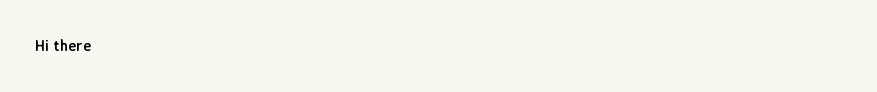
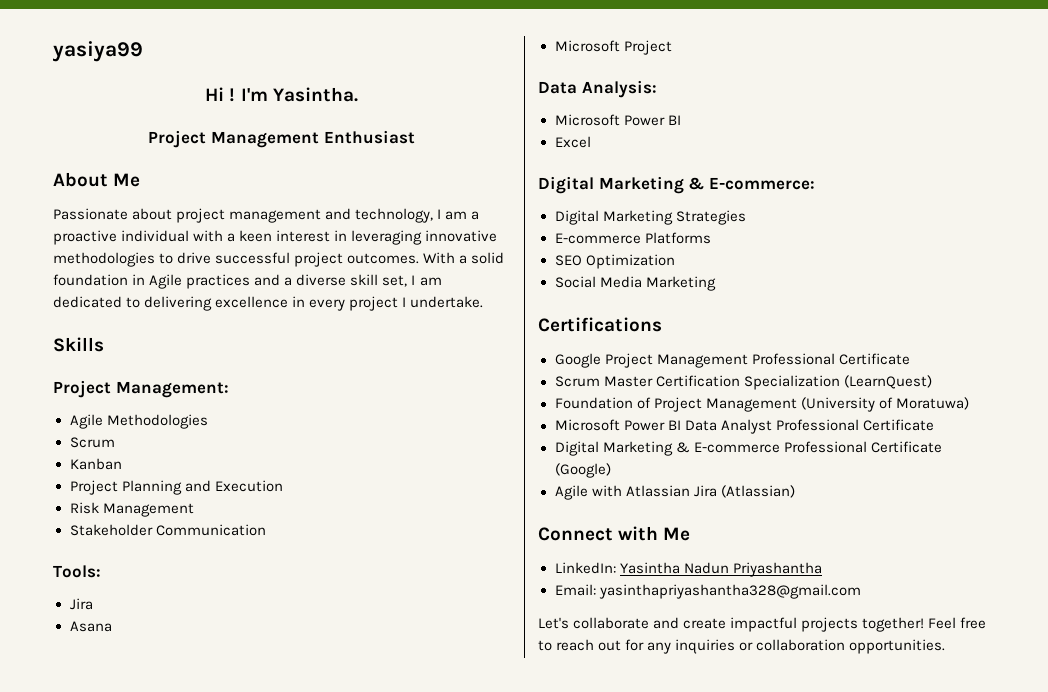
- Hi there
+ yasiya99
+ Hi ! I'm Yasintha.
+ Project Management Enthusiast
+ About Me
+ Passionate about project management and technology, I am a proactive individual with a keen interest in leveraging innovative methodologies to drive successful project outcomes. With a solid foundation in Agile practices and a diverse skill set, I am dedicated to delivering excellence in every project I undertake.
+ Skills
+ Project Management:
+ Agile Methodologies
+ Scrum
+ Kanban
+ Project Planning and Execution
+ Risk Management
+ Stakeholder Communication
+ Tools:
+ Jira
+ Asana
+ Microsoft Project
+ Data Analysis:
+ Microsoft Power BI
+ Excel
+ Digital Marketing & E-commerce:
+ Digital Marketing Strategies
+ E-commerce Platforms
+ SEO Optimization
+ Social Media Marketing
+ Certifications
+ Google Project Management Professional Certificate
+ Scrum Master Certification Specialization (LearnQuest)
+ Foundation of Project Management (University of Moratuwa)
+ Microsoft Power BI Data Analyst Professional Certificate
+ Digital Marketing & E-commerce Professional Certificate (Google)
+ Agile with Atlassian Jira (Atlassian)
+ Connect with Me
+ LinkedIn: Yasintha Nadun Priyashantha
+ Email: yasinthapriyashantha328@gmail.com
+ Let's collaborate and create impactful projects together! Feel free to reach out for any inquiries or collaboration opportunities.

